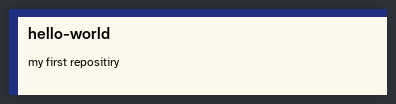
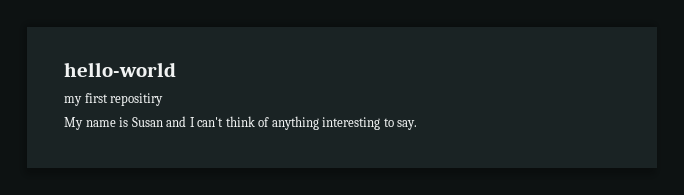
+ My name is Susan and I can't think of anything interesting to say.

